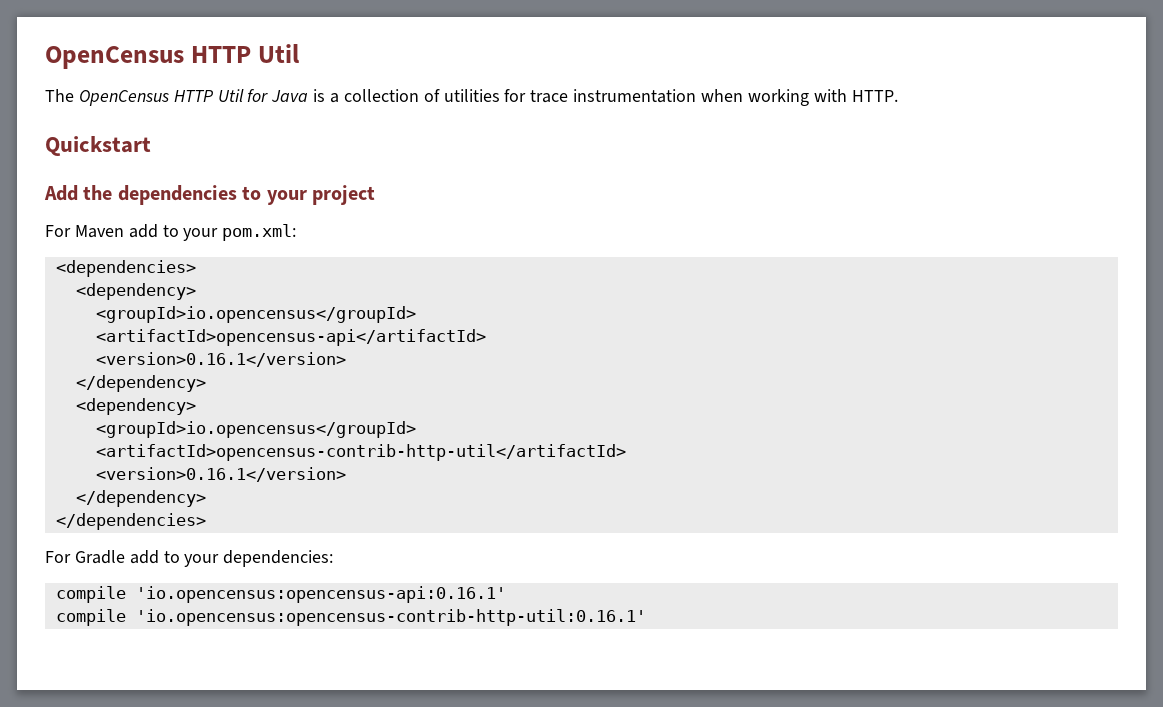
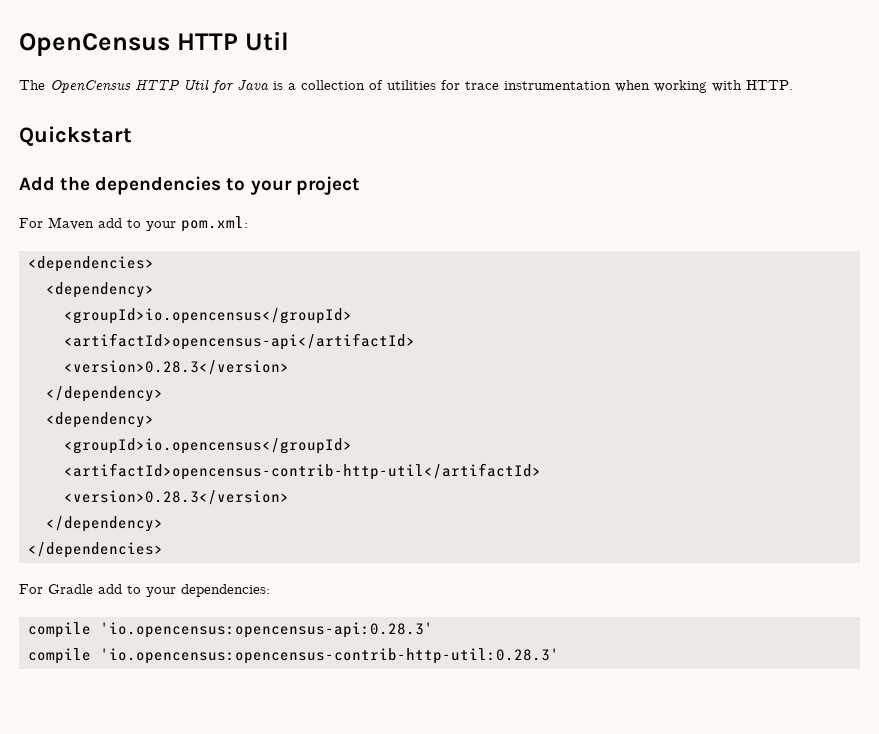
  <artifactId>opencensus-api</artifactId>
- <version>0.16.1</version>
+ <version>0.28.3</version>
  <artifactId>opencensus-contrib-http-util</artifactId>
- <version>0.16.1</version>
+ <version>0.28.3</version>
- compile 'io.opencensus:opencensus-api:0.16.1'
- compile 'io.opencensus:opencensus-contrib-http-util:0.16.1'
+ compile 'io.opencensus:opencensus-api:0.28.3'
+ compile 'io.opencensus:opencensus-contrib-http-util:0.28.3'

